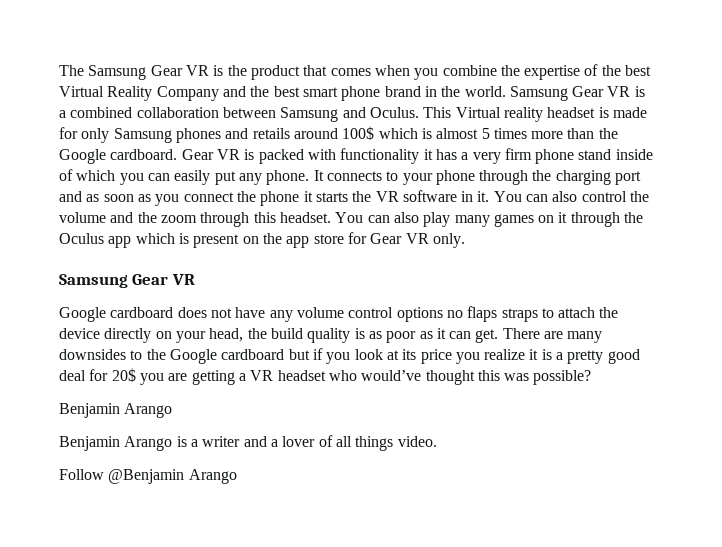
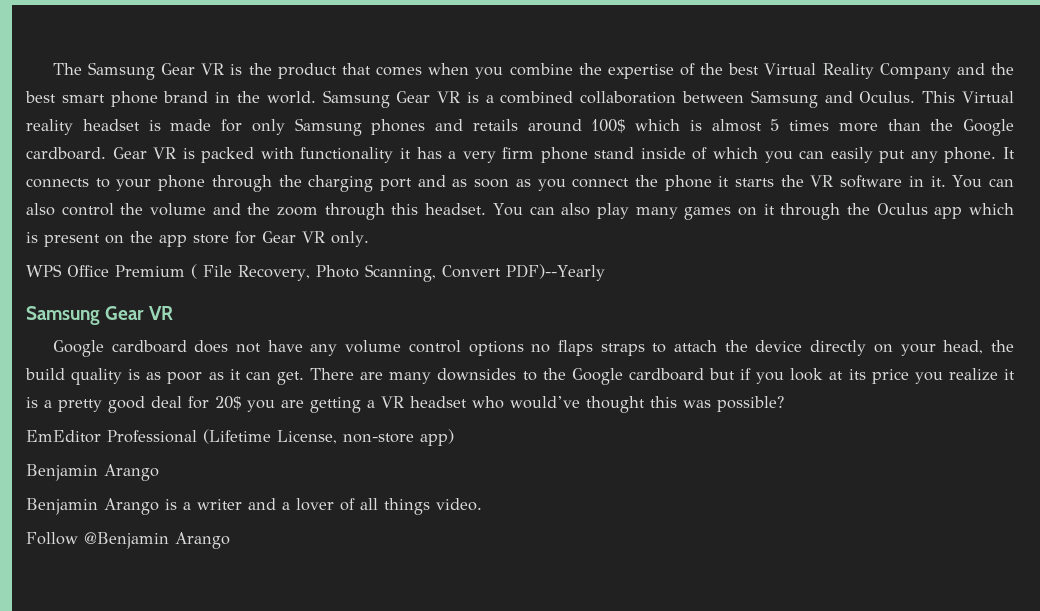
+ WPS Office Premium ( File Recovery, Photo Scanning, Convert PDF)--Yearly
+ EmEditor Professional (Lifetime License, non-store app)

